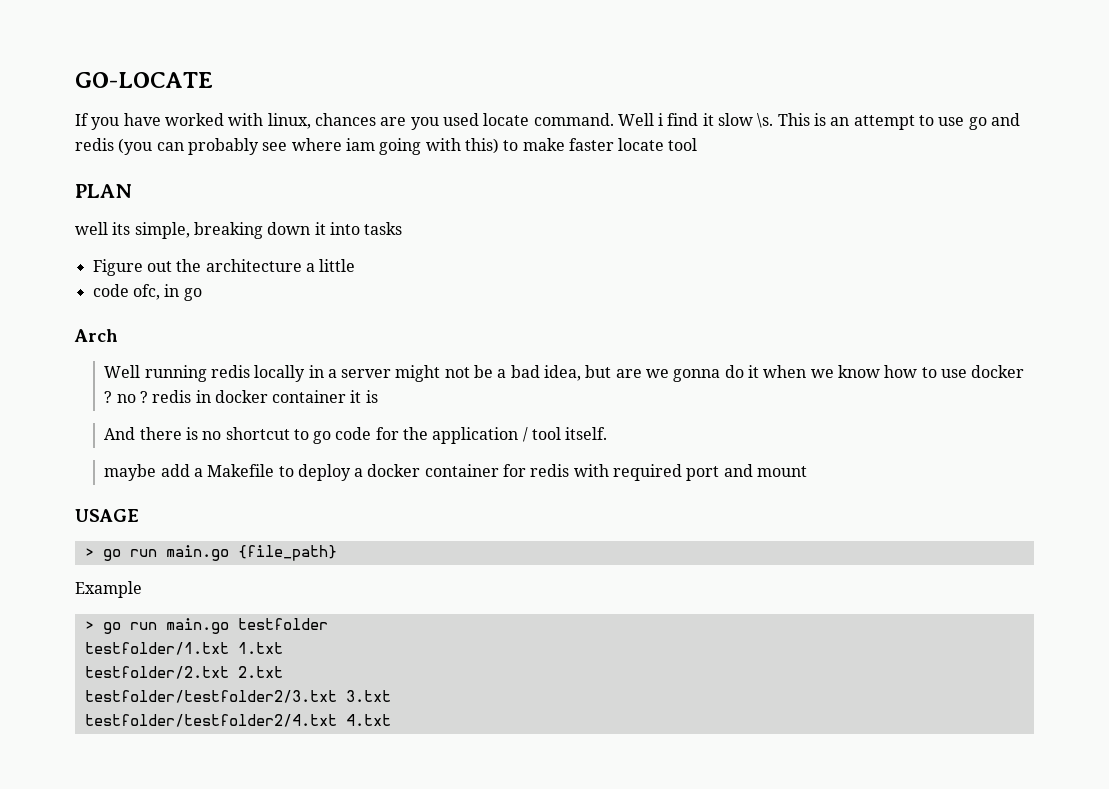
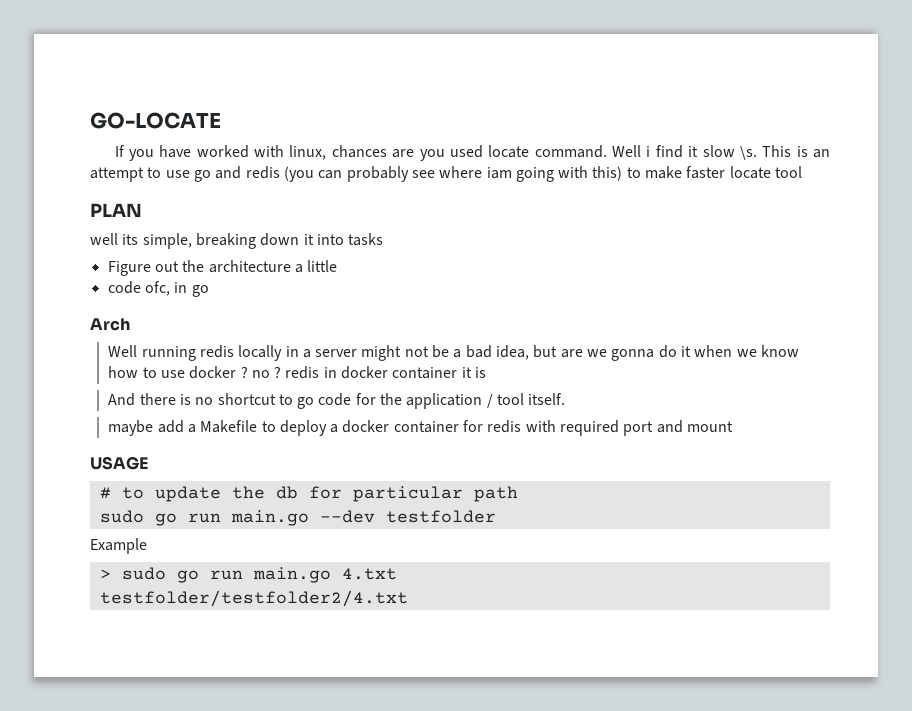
- > go run main.go {file_path}
+ # to update the db for particular path
+ sudo go run main.go --dev testfolder
- > go run main.go testfolder
- testfolder/1.txt 1.txt
- testfolder/2.txt 2.txt
- testfolder/testfolder2/3.txt 3.txt
+ > sudo go run main.go 4.txt
- testfolder/testfolder2/4.txt 4.txt
+ testfolder/testfolder2/4.txt

